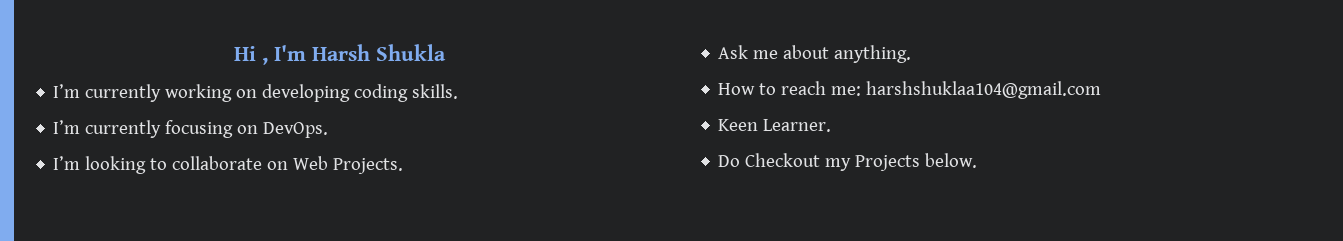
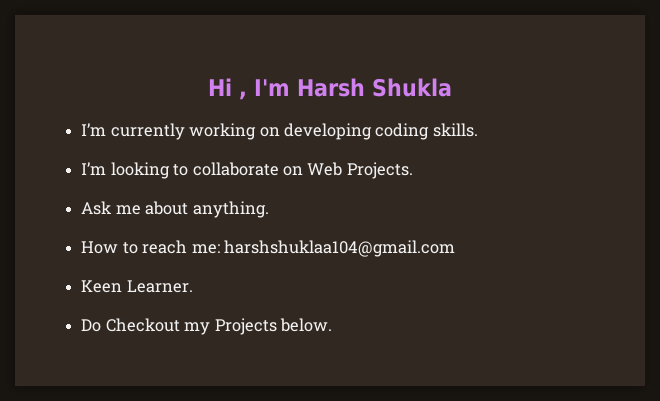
- I’m currently focusing on DevOps.

